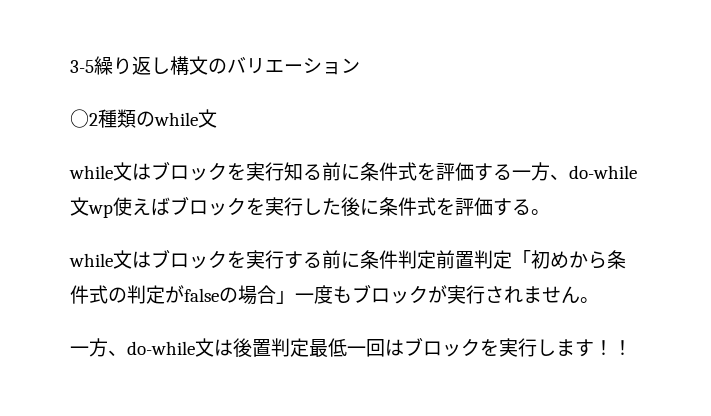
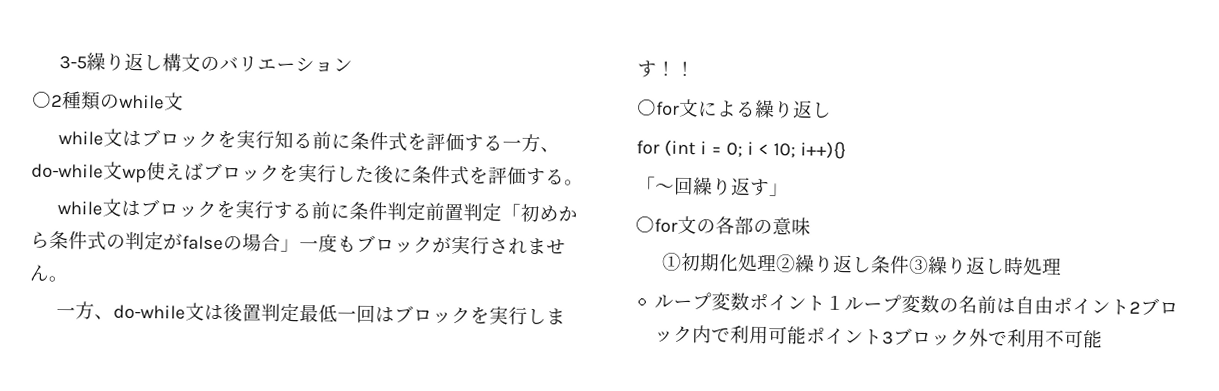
+ ○for文による繰り返し
+ for (int i = 0; i < 10; i++){}
+ 「〜回繰り返す」
+ ○for文の各部の意味
+ ①初期化処理②繰り返し条件③繰り返し時処理
+ ループ変数ポイント１ループ変数の名前は自由ポイント2ブロック内で利用可能ポイント3ブロック外で利用不可能

